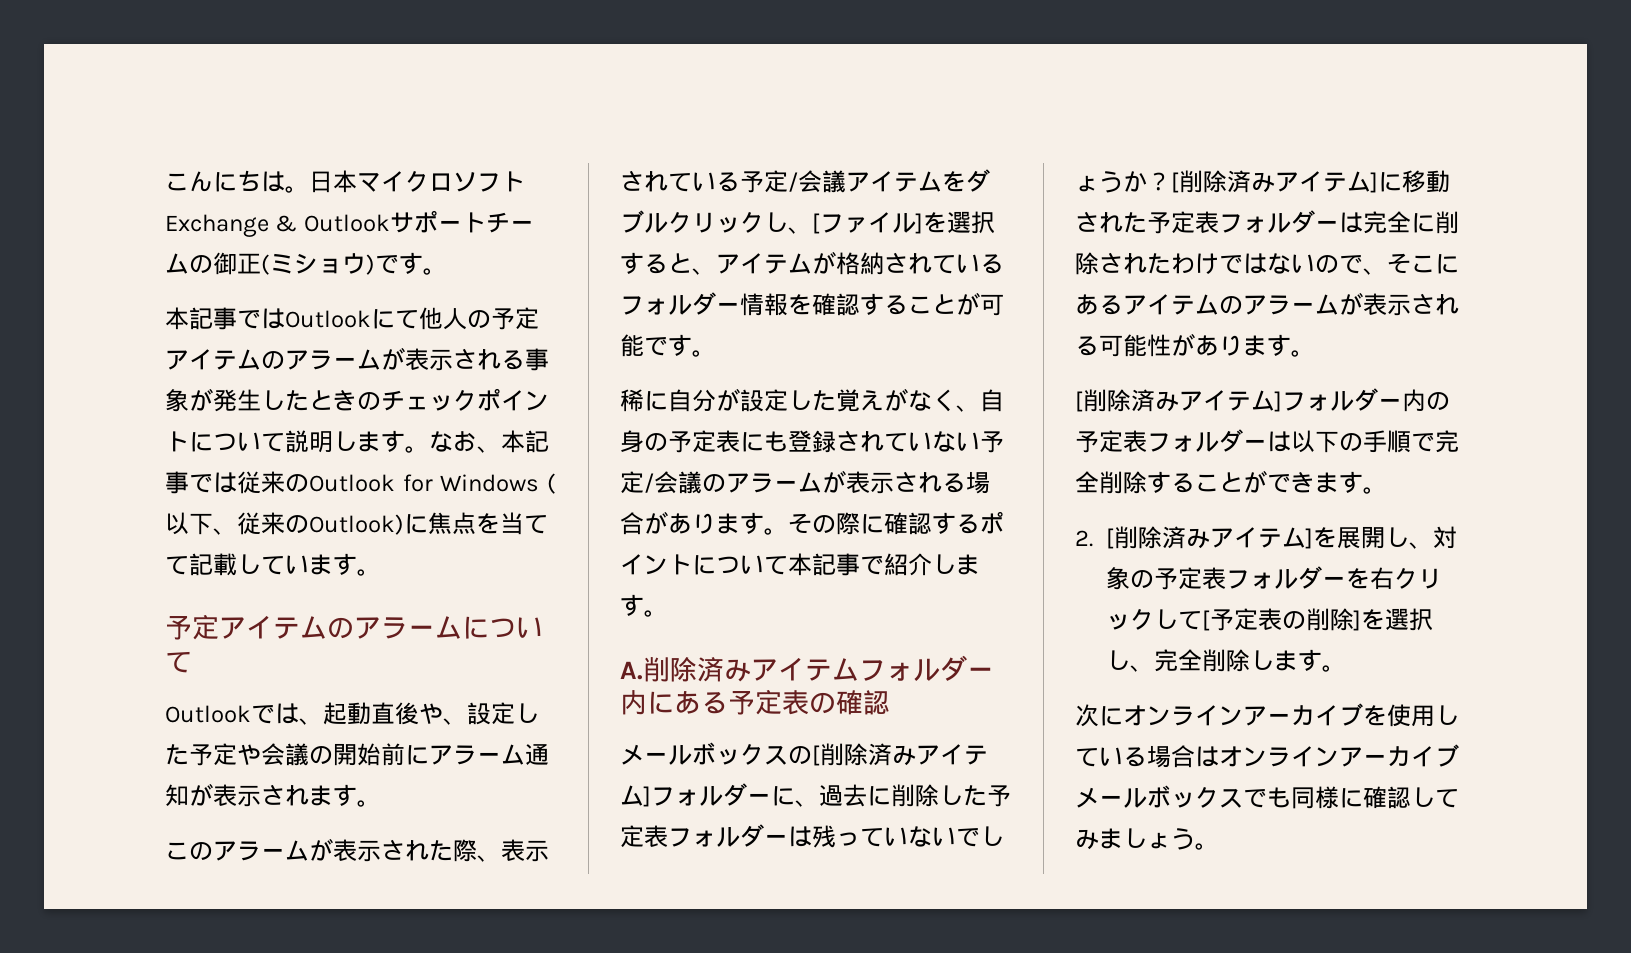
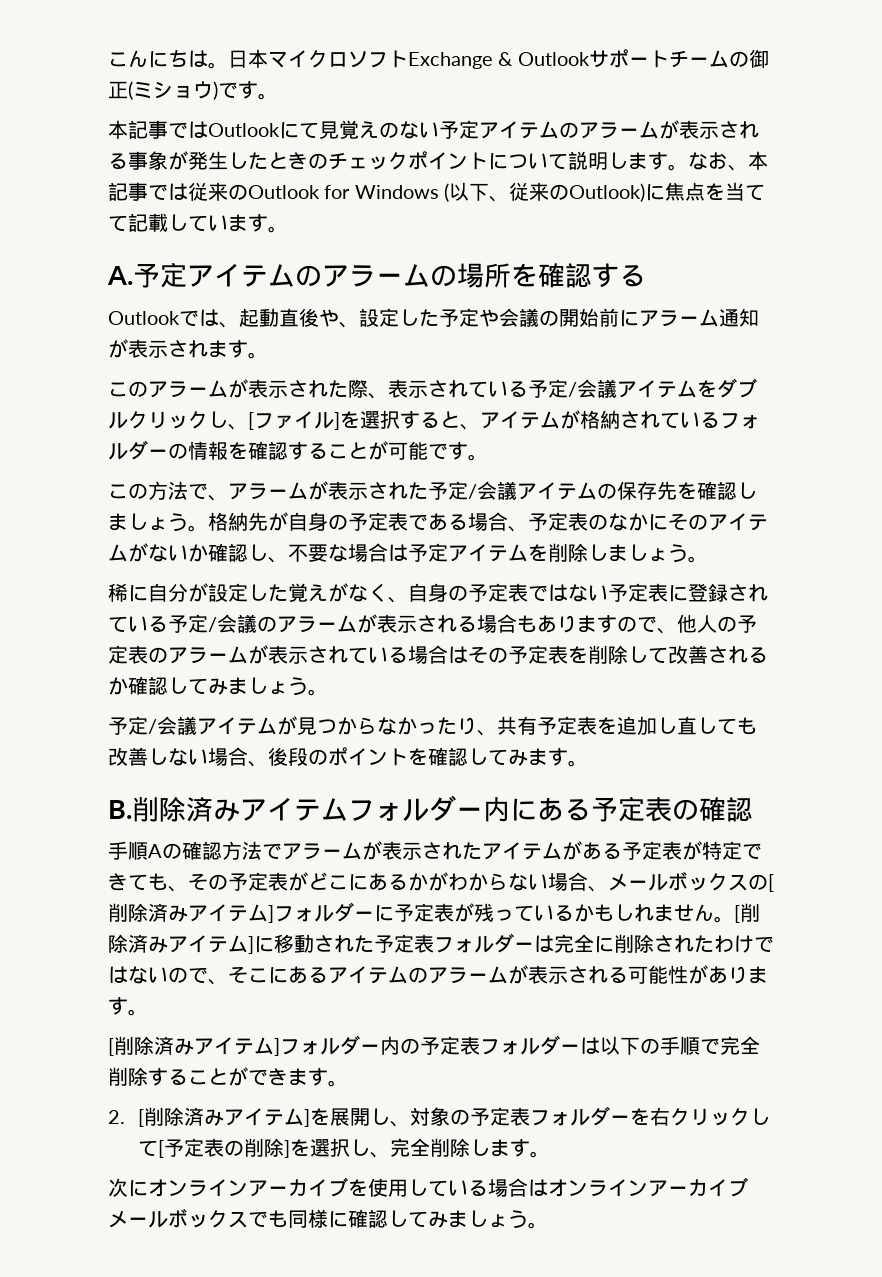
- 本記事ではOutlookにて他人の予定アイテムのアラームが表示される事象が発生したときのチェックポイントについて説明します。
+ 本記事ではOutlookにて見覚えのない予定アイテムのアラームが表示される事象が発生したときのチェックポイントについて説明します。
- 予定アイテムのアラームについて
+ A.予定アイテムのアラームの場所を確認する
- このアラームが表示された際、表示されている予定/会議アイテムをダブルクリックし、[ファイル]を選択すると、アイテムが格納されているフォルダー情報を確認することが可能です。
+ このアラームが表示された際、表示されている予定/会議アイテムをダブルクリックし、[ファイル]を選択すると、アイテムが格納されているフォルダーの情報を確認することが可能です。
+ この方法で、アラームが表示された予定/会議アイテムの保存先を確認しましょう。格納先が自身の予定表である場合、予定表のなかにそのアイテムがないか確認し、不要な場合は予定アイテムを削除しましょう。
- 稀に自分が設定した覚えがなく、自身の予定表にも登録されていない予定/会議のアラームが表示される場合があります。その際に確認するポイントについて本記事で紹介します。
- A.削除済みアイテムフォルダー内にある予定表の確認
+ 稀に自分が設定した覚えがなく、自身の予定表ではない予定表に登録されている予定/会議のアラームが表示される場合もありますので、他人の予定表のアラームが表示されている場合はその予定表を削除して改善されるか確認してみましょう。
+ 予定/会議アイテムが見つからなかったり、共有予定表を追加し直しても改善しない場合、後段のポイントを確認してみます。
+ B.削除済みアイテムフォルダー内にある予定表の確認
- メールボックスの[削除済みアイテム]フォルダーに、過去に削除した予定表フォルダーは残っていないでしょうか？
+ 手順Aの確認方法でアラームが表示されたアイテムがある予定表が特定できても、その予定表がどこにあるかがわからない場合、メールボックスの[削除済みアイテム]フォルダーに予定表が残っているかもしれません。

